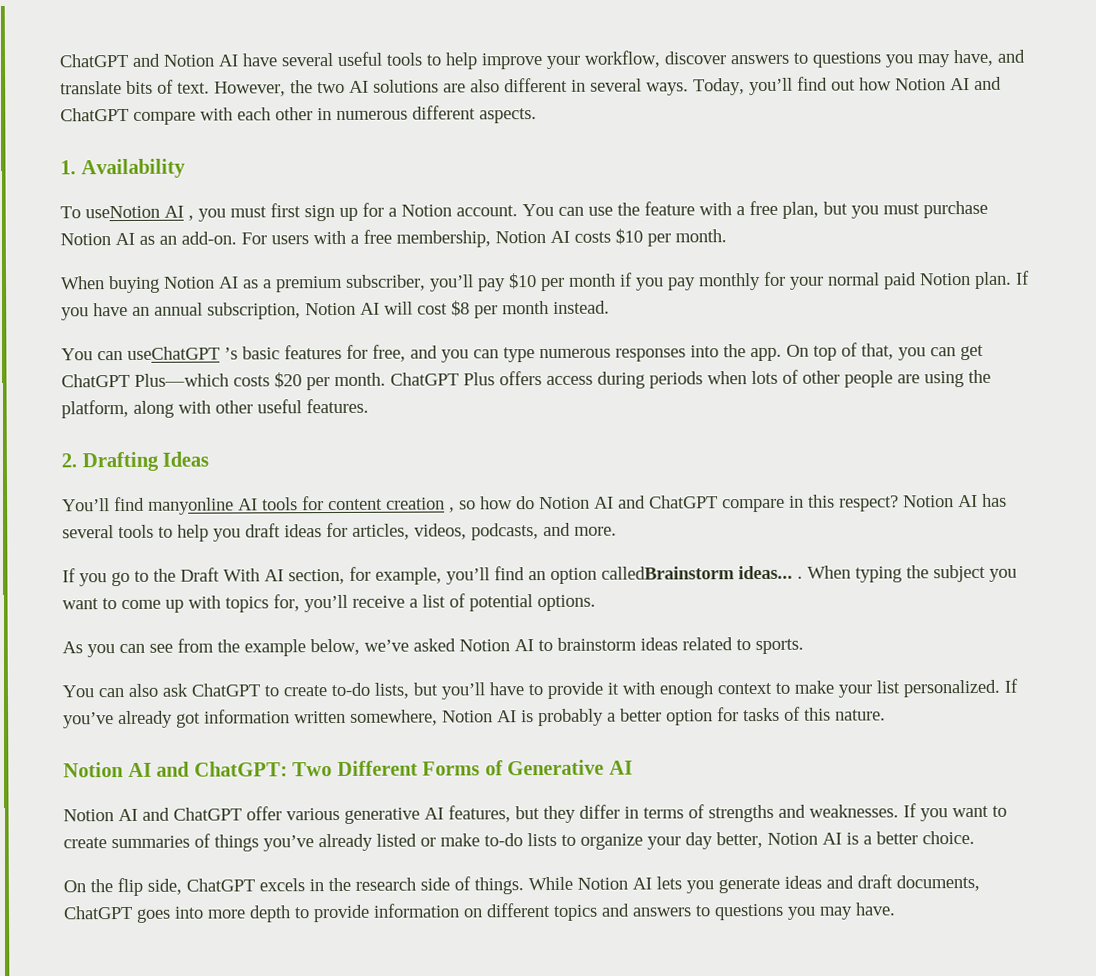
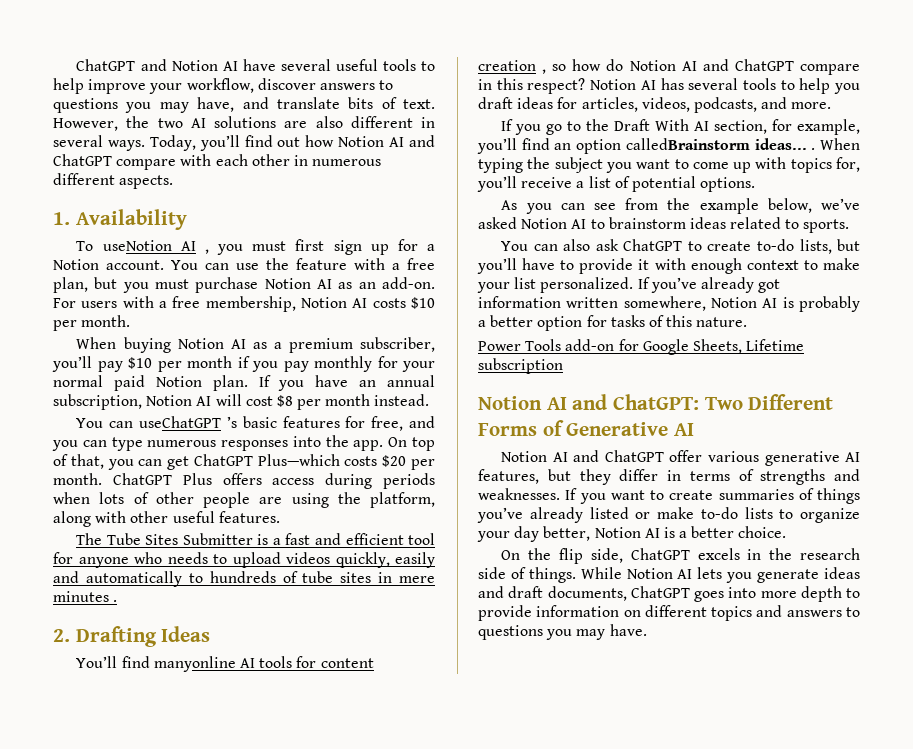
+ The Tube Sites Submitter is a fast and efficient tool for anyone who needs to upload videos quickly, easily and automatically to hundreds of tube sites in mere minutes .
+ Power Tools add-on for Google Sheets, Lifetime subscription

